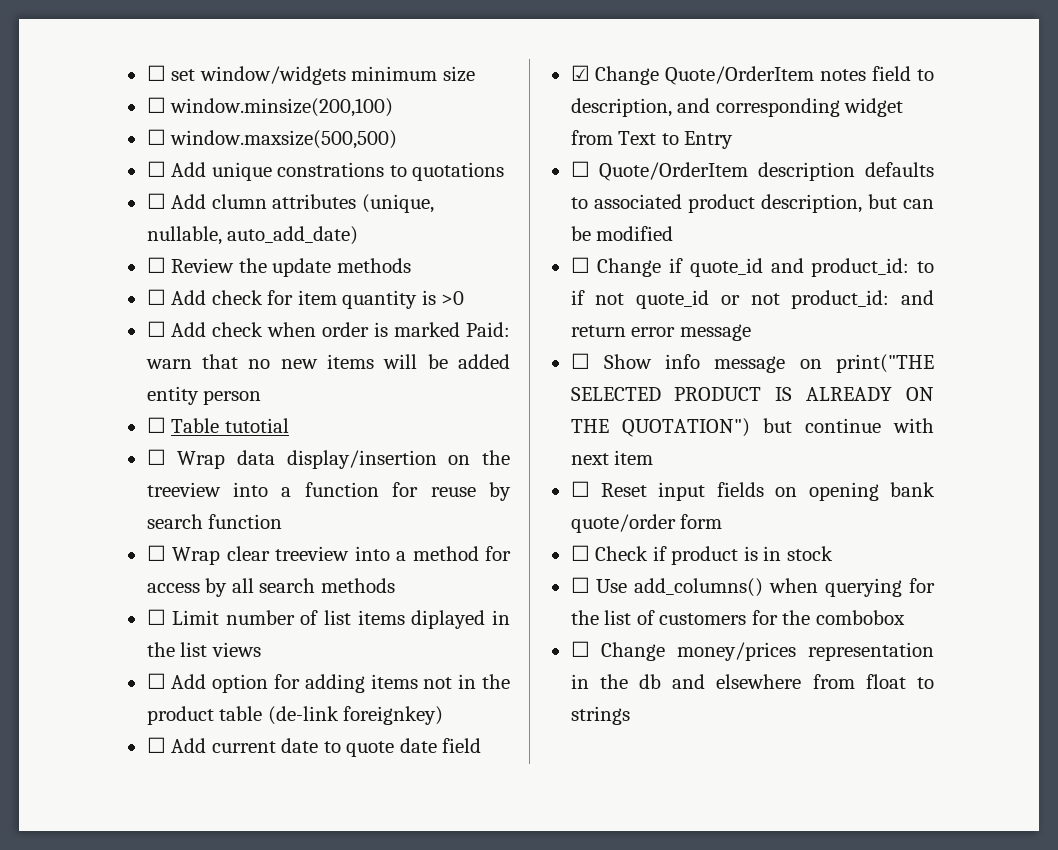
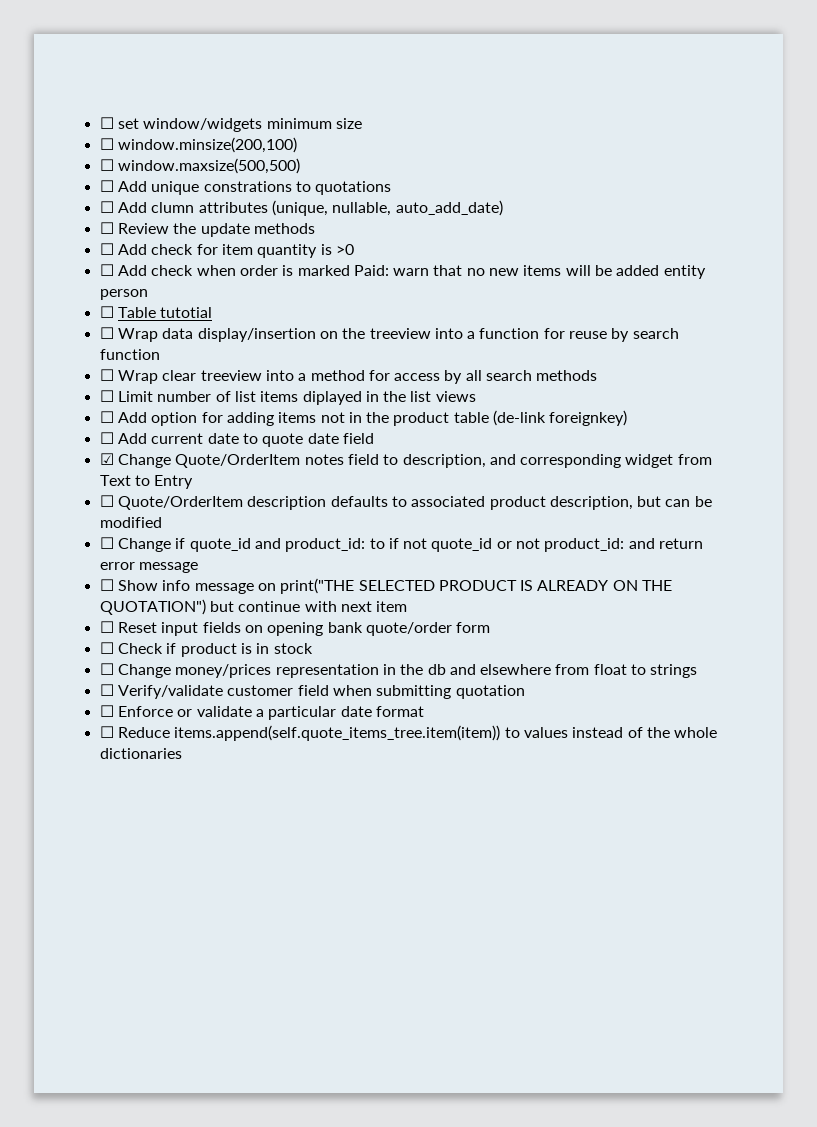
- ☐ Use add_columns() when querying for the list of customers for the combobox
+ ☐ Verify/validate customer field when submitting quotation
+ ☐ Enforce or validate a particular date format
+ ☐ Reduce items.append(self.quote_items_tree.item(item)) to values instead of the whole dictionaries

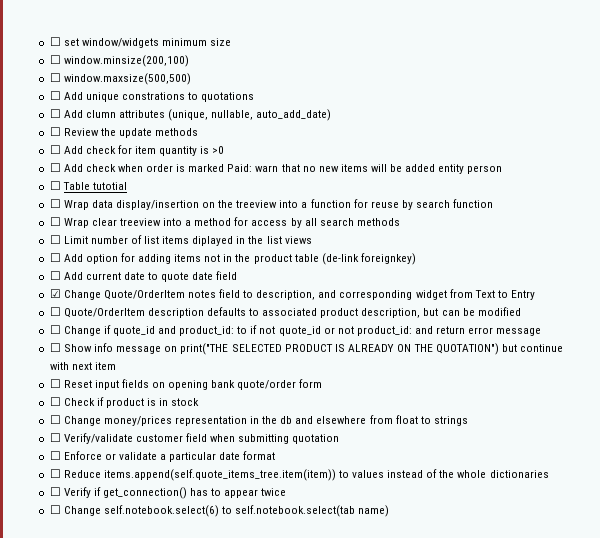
+ ☐ Verify if get_connection() has to appear twice
+ ☐ Change self.notebook.select(6) to self.notebook.select(tab name)

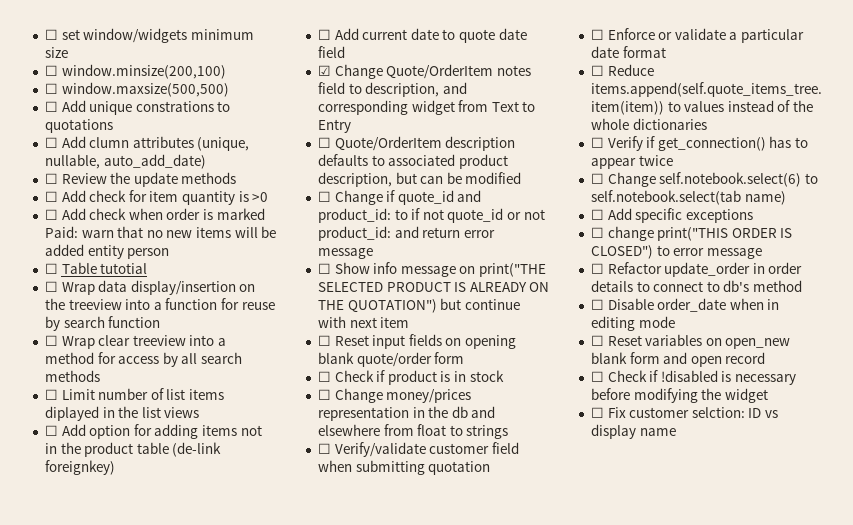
- ☐ Reset input fields on opening bank quote/order form
+ ☐ Reset input fields on opening blank quote/order form
+ ☐ Add specific exceptions
+ ☐ change print("THIS ORDER IS CLOSED") to error message
+ ☐ Refactor update_order in order details to connect to db's method
+ ☐ Disable order_date when in editing mode
+ ☐ Reset variables on open_new blank form and open record
+ ☐ Check if !disabled is necessary before modifying the widget
+ ☐ Fix customer selction: ID vs display name

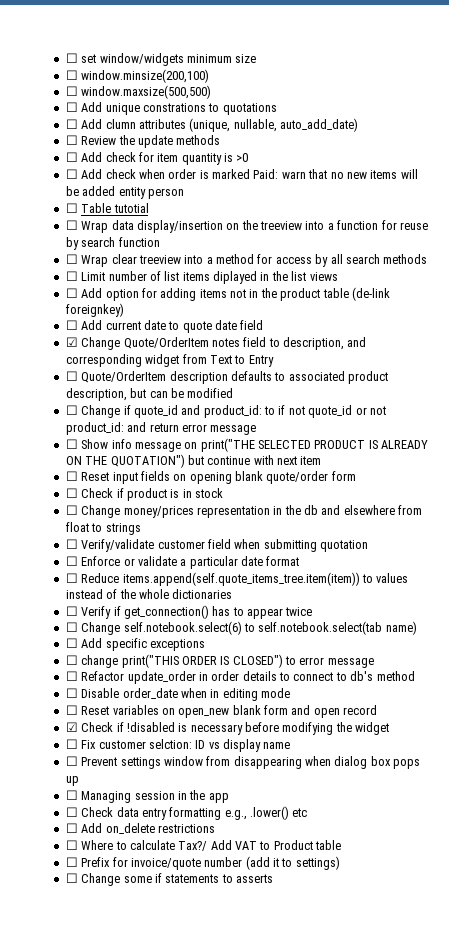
- ☐ Check if !disabled is necessary before modifying the widget
+ ☑ Check if !disabled is necessary before modifying the widget
+ ☐ Prevent settings window from disappearing when dialog box pops up
+ ☐ Managing session in the app
+ ☐ Check data entry formatting e.g., .lower() etc
+ ☐ Add on_delete restrictions
+ ☐ Where to calculate Tax?/ Add VAT to Product table
+ ☐ Prefix for invoice/quote number (add it to settings)
+ ☐ Change some if statements to asserts

